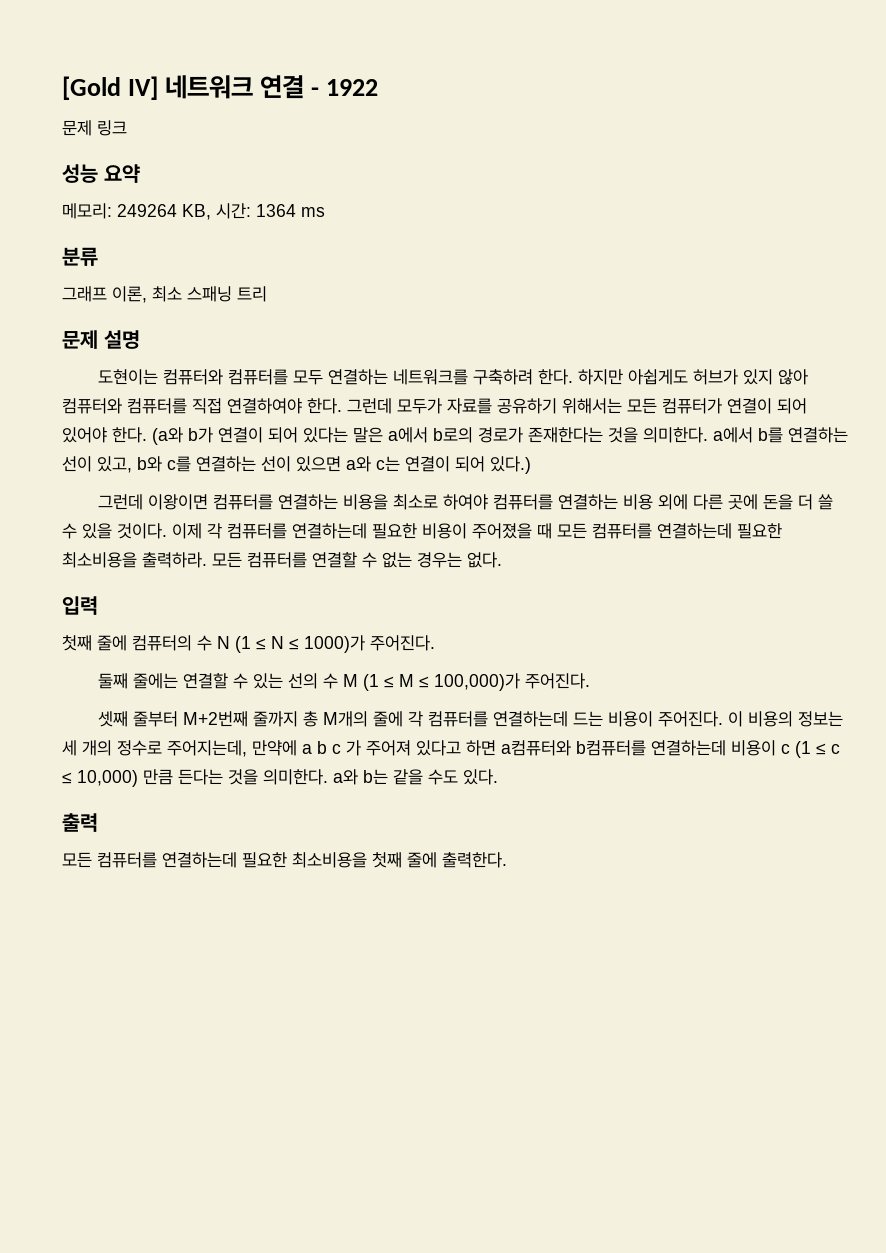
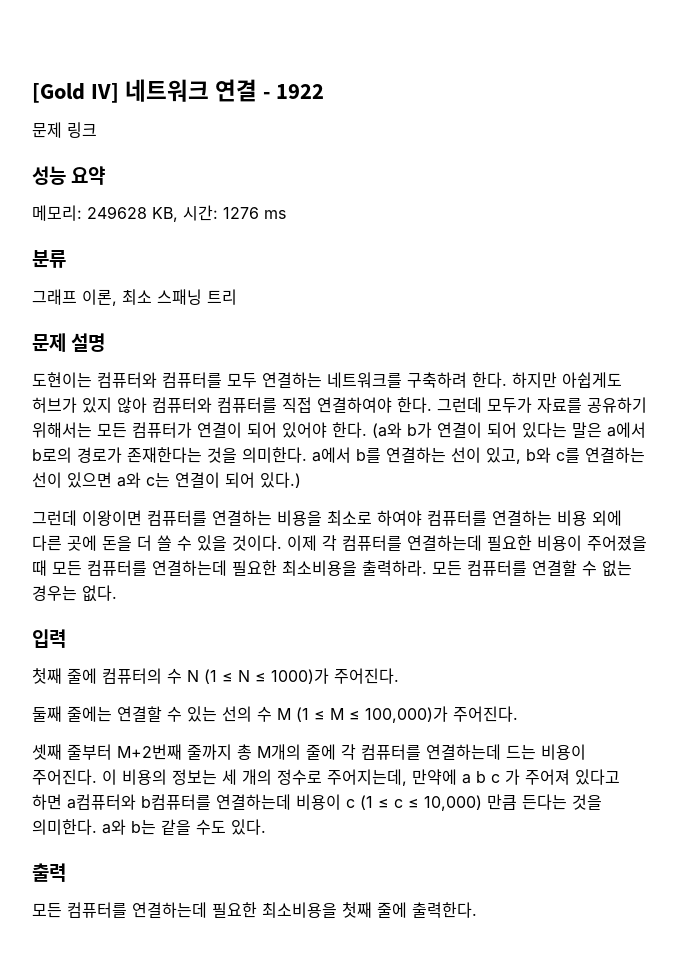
- 메모리: 249264 KB, 시간: 1364 ms
+ 메모리: 249628 KB, 시간: 1276 ms

